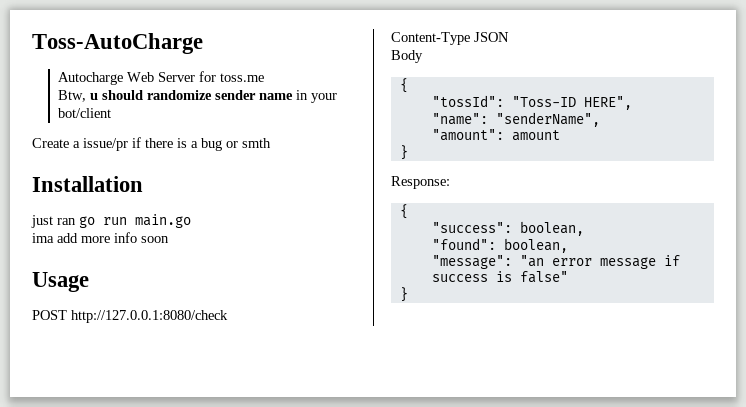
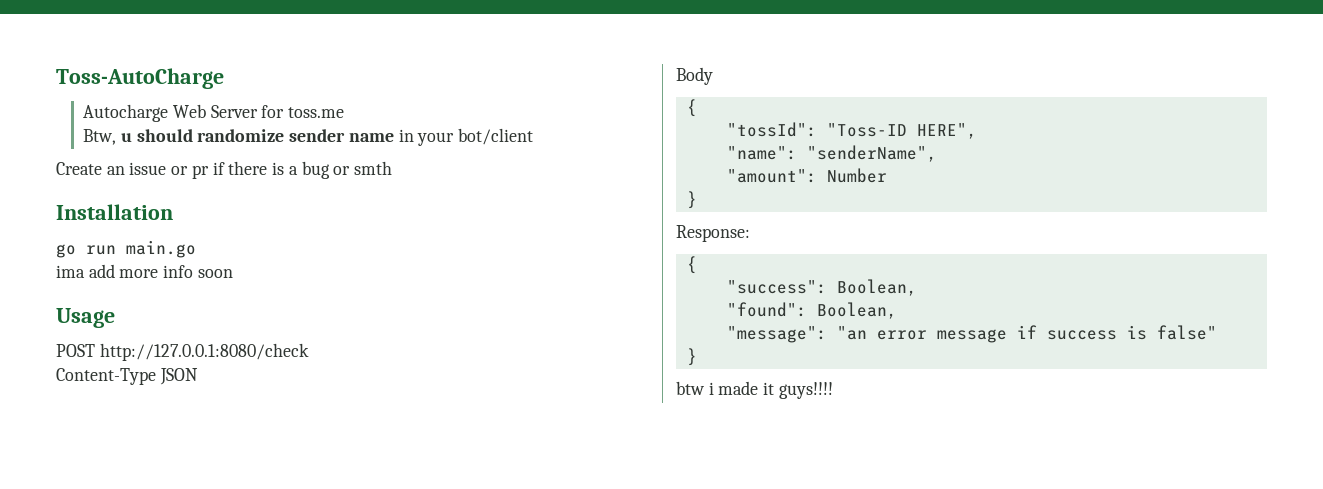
- Create a issue/pr if there is a bug or smth
+ Create an issue or pr if there is a bug or smth
- just ran go run main.go
+ go run main.go
- "amount": amount
+ "amount": Number
- "success": boolean,
+ "success": Boolean,
- "found": boolean,
+ "found": Boolean,
+ btw i made it guys!!!!

